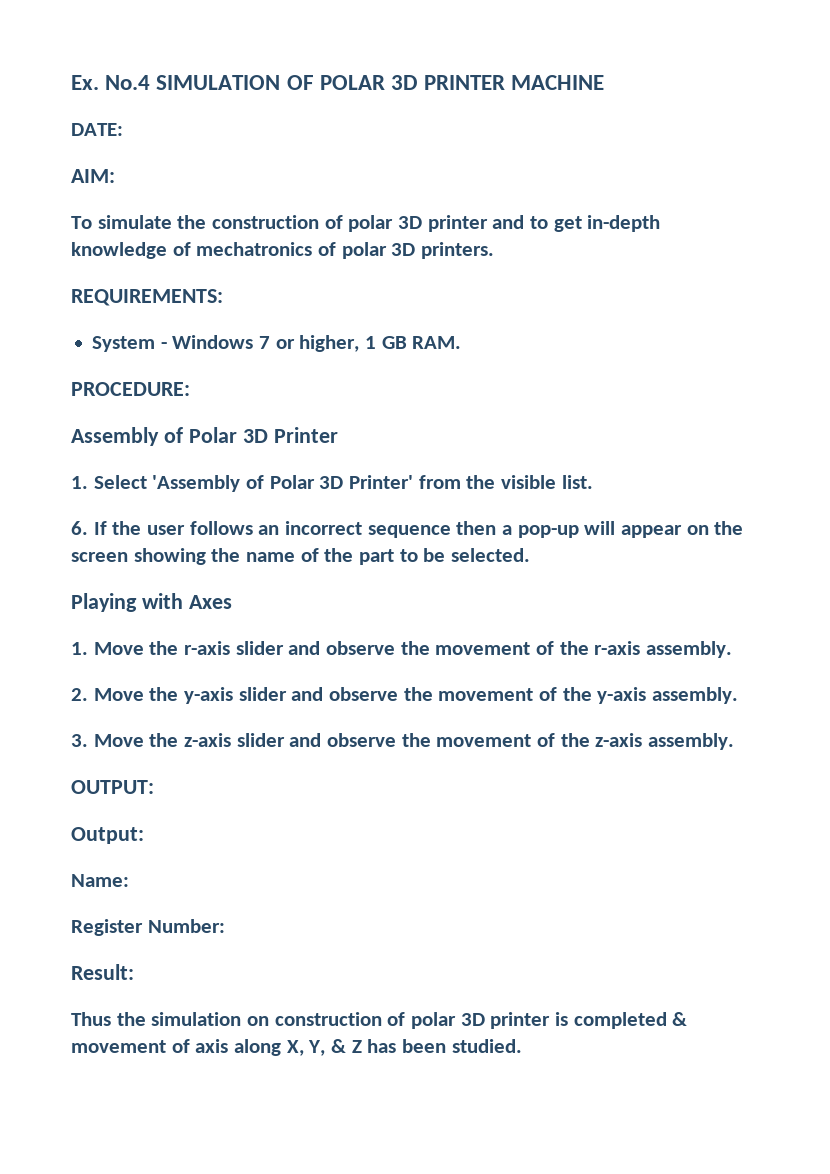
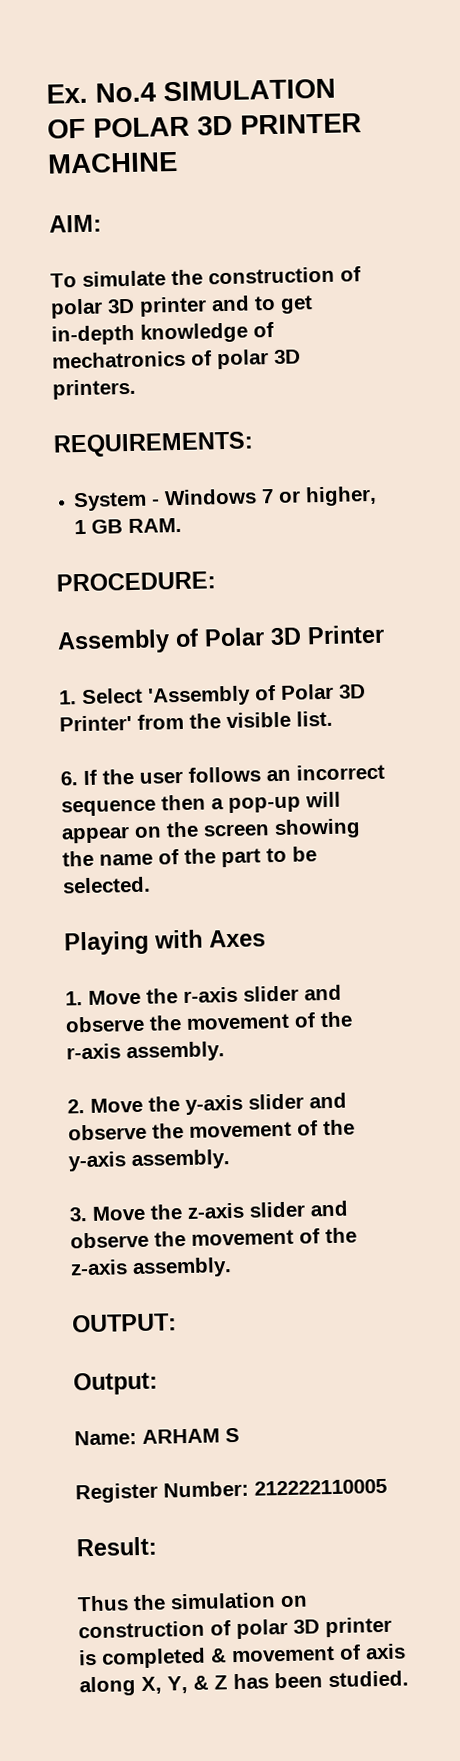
- DATE:
- Name:
+ Name: ARHAM S
- Register Number:
+ Register Number: 212222110005

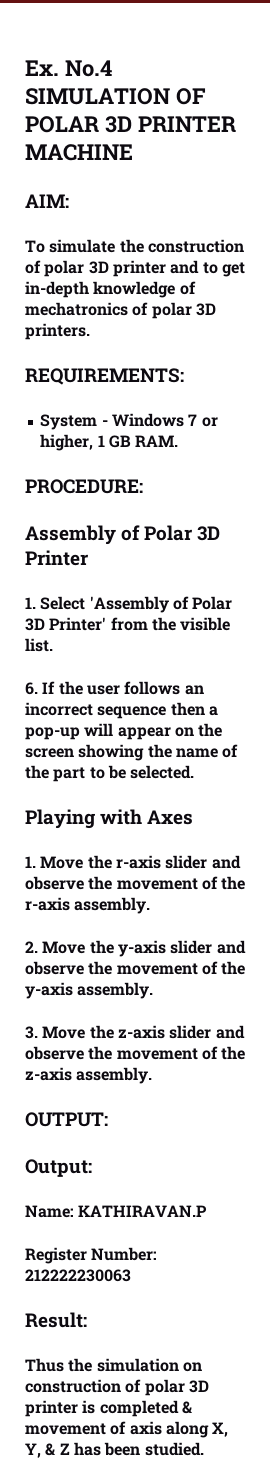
- Name: ARHAM S
+ Name: KATHIRAVAN.P
- Register Number: 212222110005
+ Register Number: 212222230063

